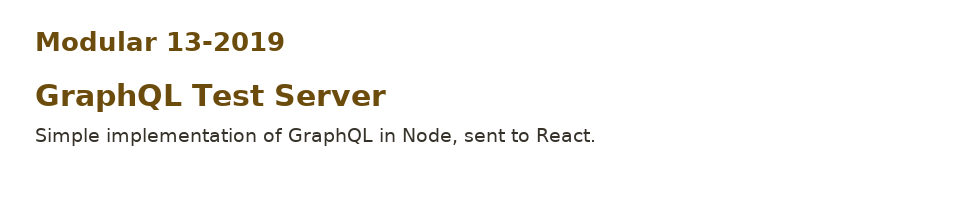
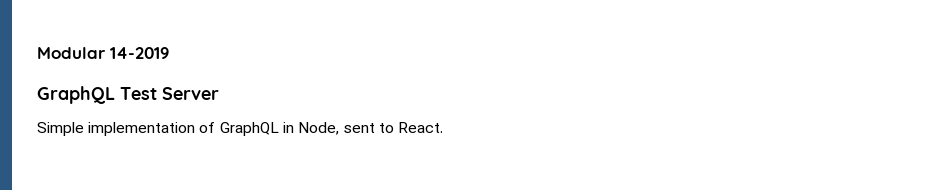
- Modular 13-2019
+ Modular 14-2019

